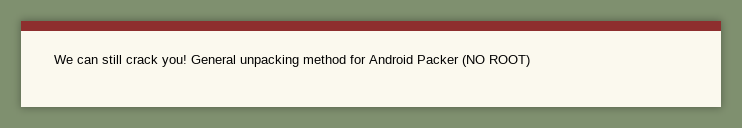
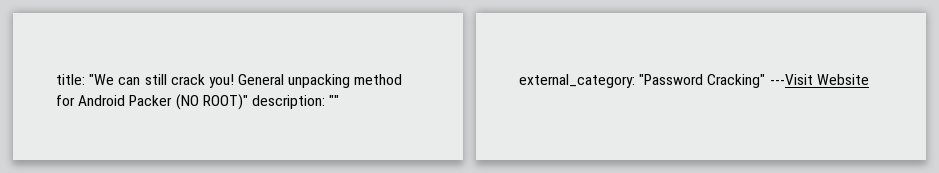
- We can still crack you!
+ title: "We can still crack you!
- General unpacking method for Android Packer (NO ROOT)
+ General unpacking method for Android Packer (NO ROOT)" description: "" external_category: "Password Cracking" ---Visit Website

